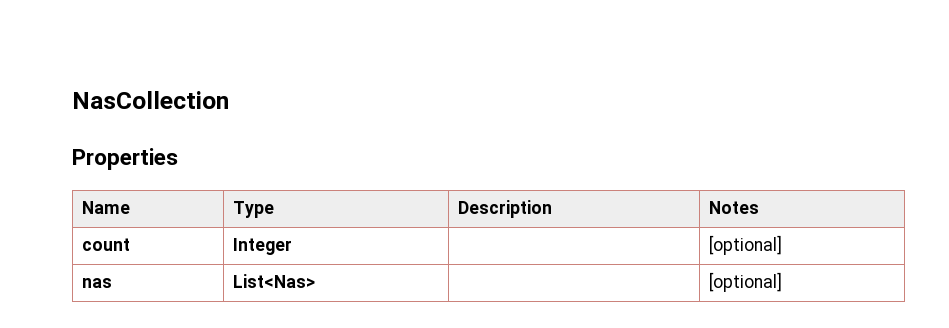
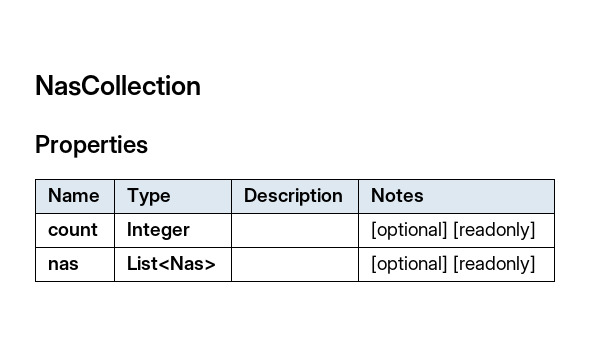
- count | Integer | | [optional]
+ count | Integer | | [optional] [readonly]
- nas | List<Nas> | | [optional]
+ nas | List<Nas> | | [optional] [readonly]

